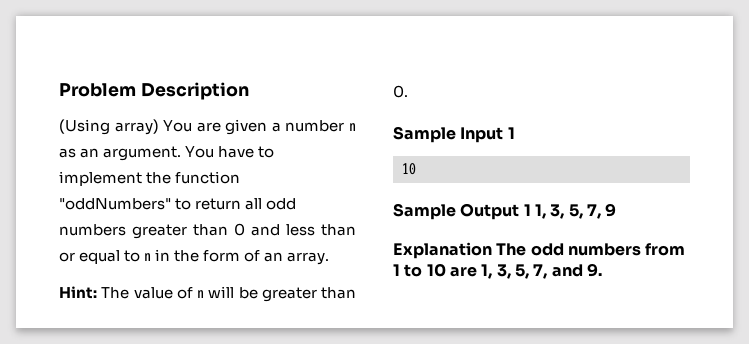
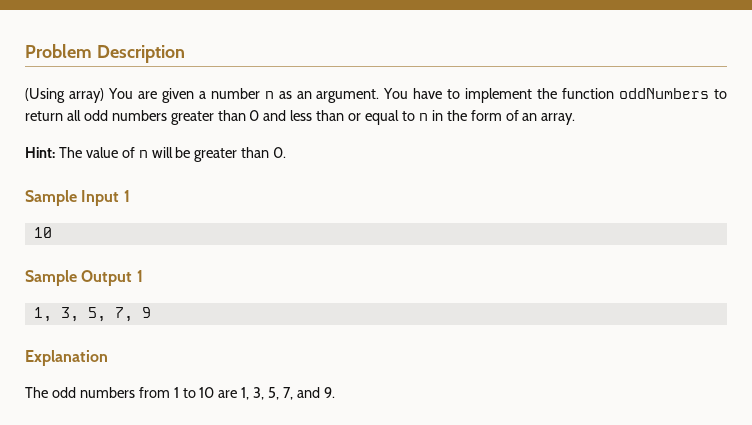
- You have to implement the function "oddNumbers" to return all odd numbers greater than 0 and less than or equal to n in the form of an array.
+ You have to implement the function oddNumbers to return all odd numbers greater than 0 and less than or equal to n in the form of an array.
- Sample Output 1 1, 3, 5, 7, 9
+ Sample Output 1
+ 1, 3, 5, 7, 9
- Explanation The odd numbers from 1 to 10 are 1, 3, 5, 7, and 9.
+ Explanation
+ The odd numbers from 1 to 10 are 1, 3, 5, 7, and 9.

